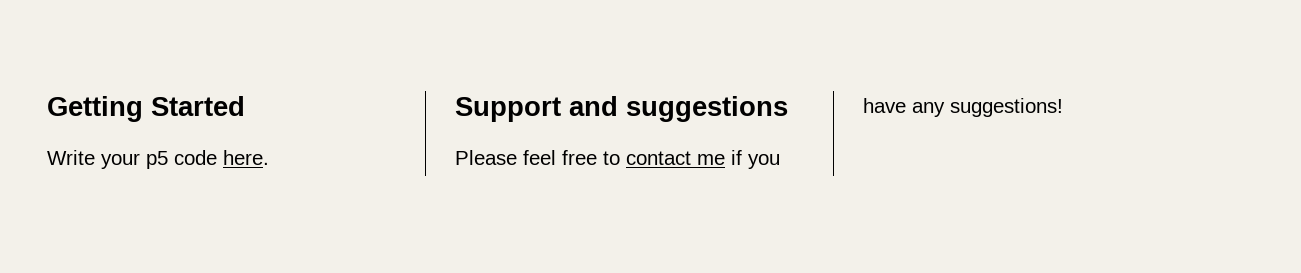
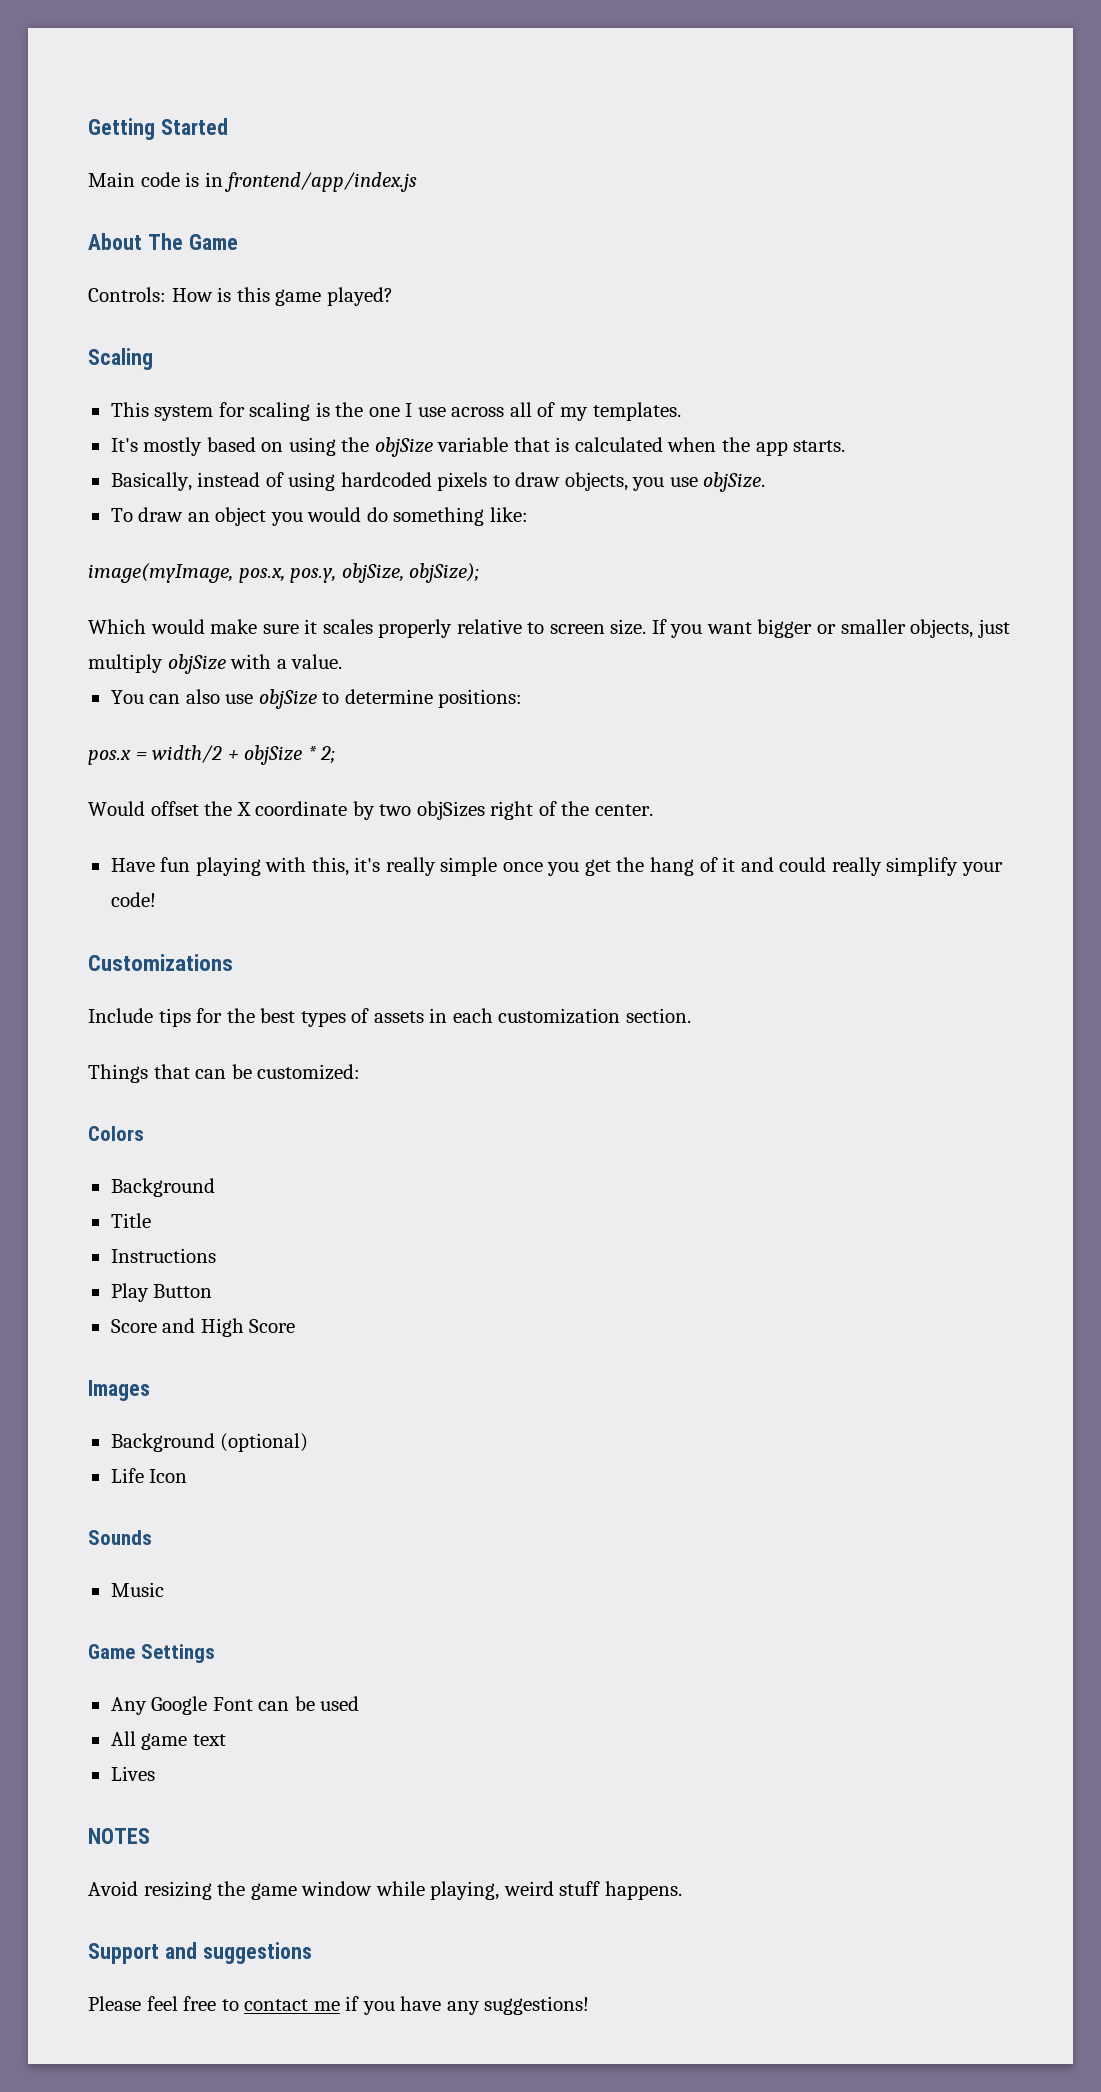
- Write your p5 code here.
+ Main code is in frontend/app/index.js
+ About The Game
+ Controls: How is this game played?
+ Scaling
+ This system for scaling is the one I use across all of my templates.
+ It's mostly based on using the objSize variable that is calculated when the app starts.
+ Basically, instead of using hardcoded pixels to draw objects, you use objSize.
+ To draw an object you would do something like:
+ image(myImage, pos.x, pos.y, objSize, objSize);
+ Which would make sure it scales properly relative to screen size. If you want bigger or smaller objects, just multiply objSize with a value.
+ You can also use objSize to determine positions:
+ pos.x = width/2 + objSize * 2;
+ Would offset the X coordinate by two objSizes right of the center.
+ Have fun playing with this, it's really simple once you get the hang of it and could really simplify your code!
+ Customizations
+ Include tips for the best types of assets in each customization section.
+ Things that can be customized:
+ Colors
+ Background
+ Title
+ Instructions
+ Play Button
+ Score and High Score
+ Images
+ Background (optional)
+ Life Icon
+ Sounds
+ Music
+ Game Settings
+ Any Google Font can be used
+ All game text
+ Lives
+ NOTES
+ Avoid resizing the game window while playing, weird stuff happens.

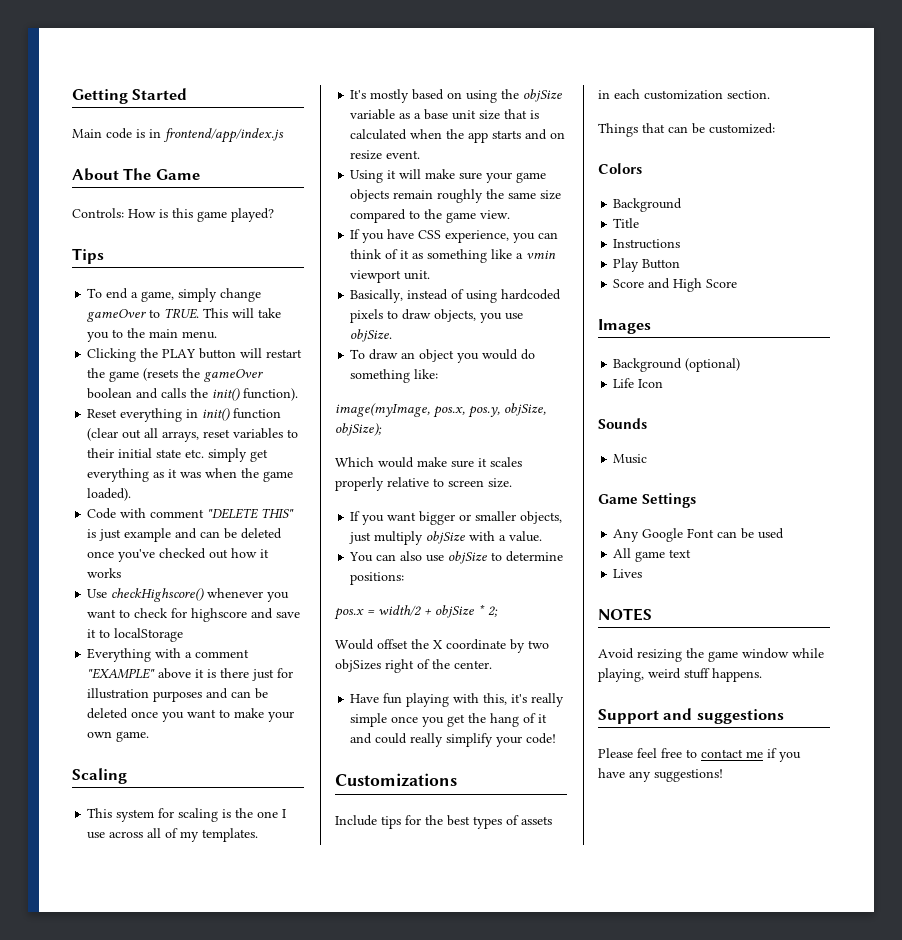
+ Tips
+ To end a game, simply change gameOver to TRUE. This will take you to the main menu.
+ Clicking the PLAY button will restart the game (resets the gameOver boolean and calls the init() function).
+ Reset everything in init() function (clear out all arrays, reset variables to their initial state etc. simply get everything as it was when the game loaded).
+ Code with comment "DELETE THIS" is just example and can be deleted once you've checked out how it works
+ Use checkHighscore() whenever you want to check for highscore and save it to localStorage
+ Everything with a comment "EXAMPLE" above it is there just for illustration purposes and can be deleted once you want to make your own game.
- It's mostly based on using the objSize variable that is calculated when the app starts.
+ It's mostly based on using the objSize variable as a base unit size that is calculated when the app starts and on resize event.
+ Using it will make sure your game objects remain roughly the same size compared to the game view.
+ If you have CSS experience, you can think of it as something like a vmin viewport unit.
- Which would make sure it scales properly relative to screen size. If you want bigger or smaller objects, just multiply objSize with a value.
+ Which would make sure it scales properly relative to screen size.
+ If you want bigger or smaller objects, just multiply objSize with a value.

